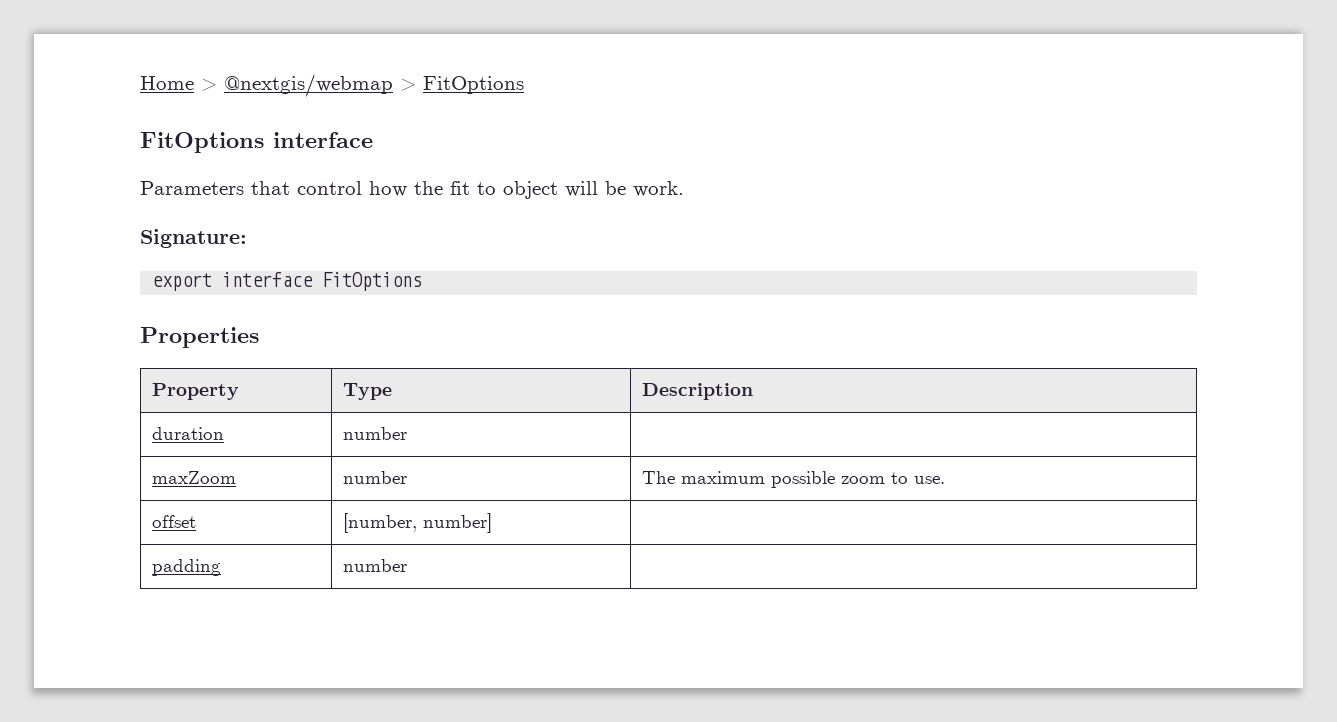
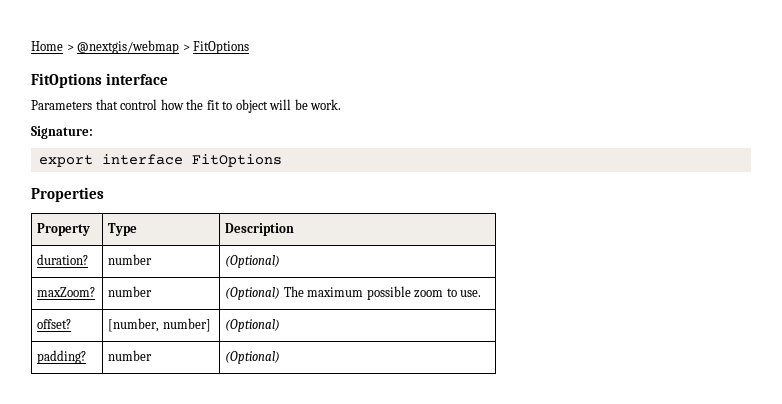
- duration | number |
- maxZoom | number | The maximum possible zoom to use.
+ duration? | number | (Optional)
+ maxZoom? | number | (Optional) The maximum possible zoom to use.
- offset | [number, number] |
- padding | number |
+ offset? | [number, number] | (Optional)
+ padding? | number | (Optional)

